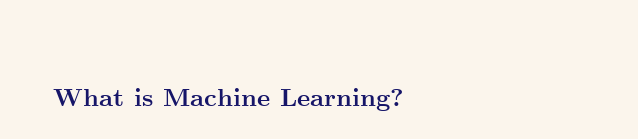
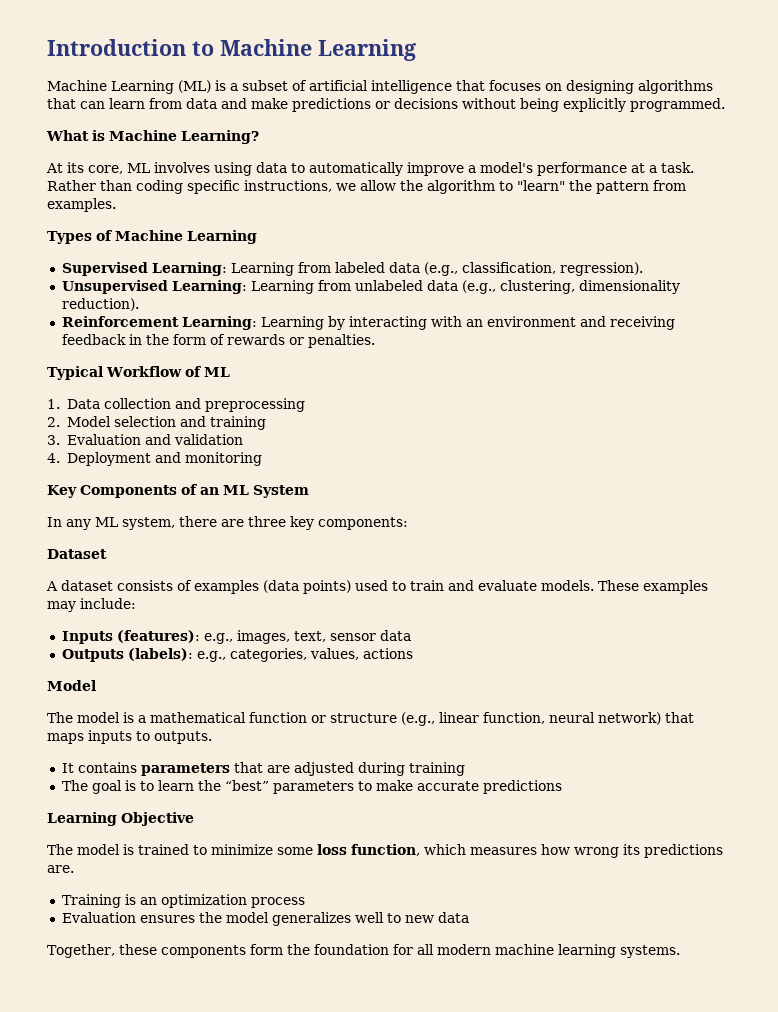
+ Introduction to Machine Learning
+ Machine Learning (ML) is a subset of artificial intelligence that focuses on designing algorithms that can learn from data and make predictions or decisions without being explicitly programmed.
  What is Machine Learning?
+ At its core, ML involves using data to automatically improve a model's performance at a task. Rather than coding specific instructions, we allow the algorithm to "learn" the pattern from examples.
+ Types of Machine Learning
+ Supervised Learning: Learning from labeled data (e.g., classification, regression).
+ Unsupervised Learning: Learning from unlabeled data (e.g., clustering, dimensionality reduction).
+ Reinforcement Learning: Learning by interacting with an environment and receiving feedback in the form of rewards or penalties.
+ Typical Workflow of ML
+ 1. Data collection and preprocessing
+ 2. Model selection and training
+ 3. Evaluation and validation
+ 4. Deployment and monitoring
+ Key Components of an ML System
+ In any ML system, there are three key components:
+ Dataset
+ A dataset consists of examples (data points) used to train and evaluate models. These examples may include:
+ Inputs (features): e.g., images, text, sensor data
+ Outputs (labels): e.g., categories, values, actions
+ Model
+ The model is a mathematical function or structure (e.g., linear function, neural network) that maps inputs to outputs.
+ It contains parameters that are adjusted during training
+ The goal is to learn the “best” parameters to make accurate predictions
+ Learning Objective
+ The model is trained to minimize some loss function, which measures how wrong its predictions are.
+ Training is an optimization process
+ Evaluation ensures the model generalizes well to new data
+ Together, these components form the foundation for all modern machine learning systems.

